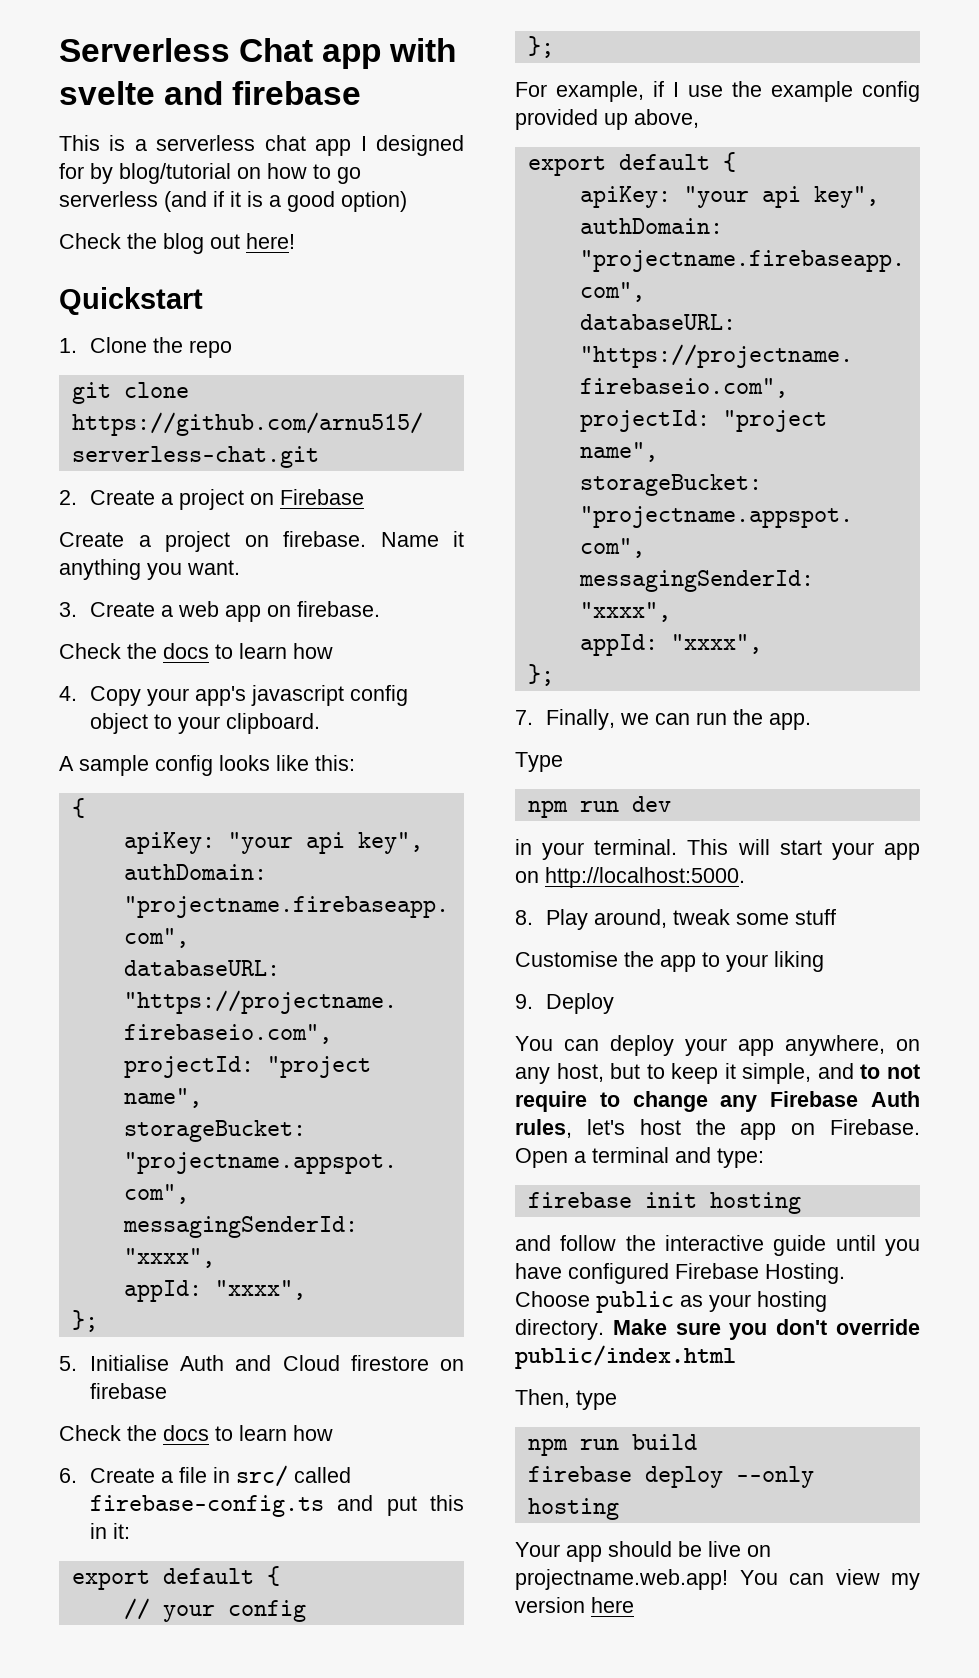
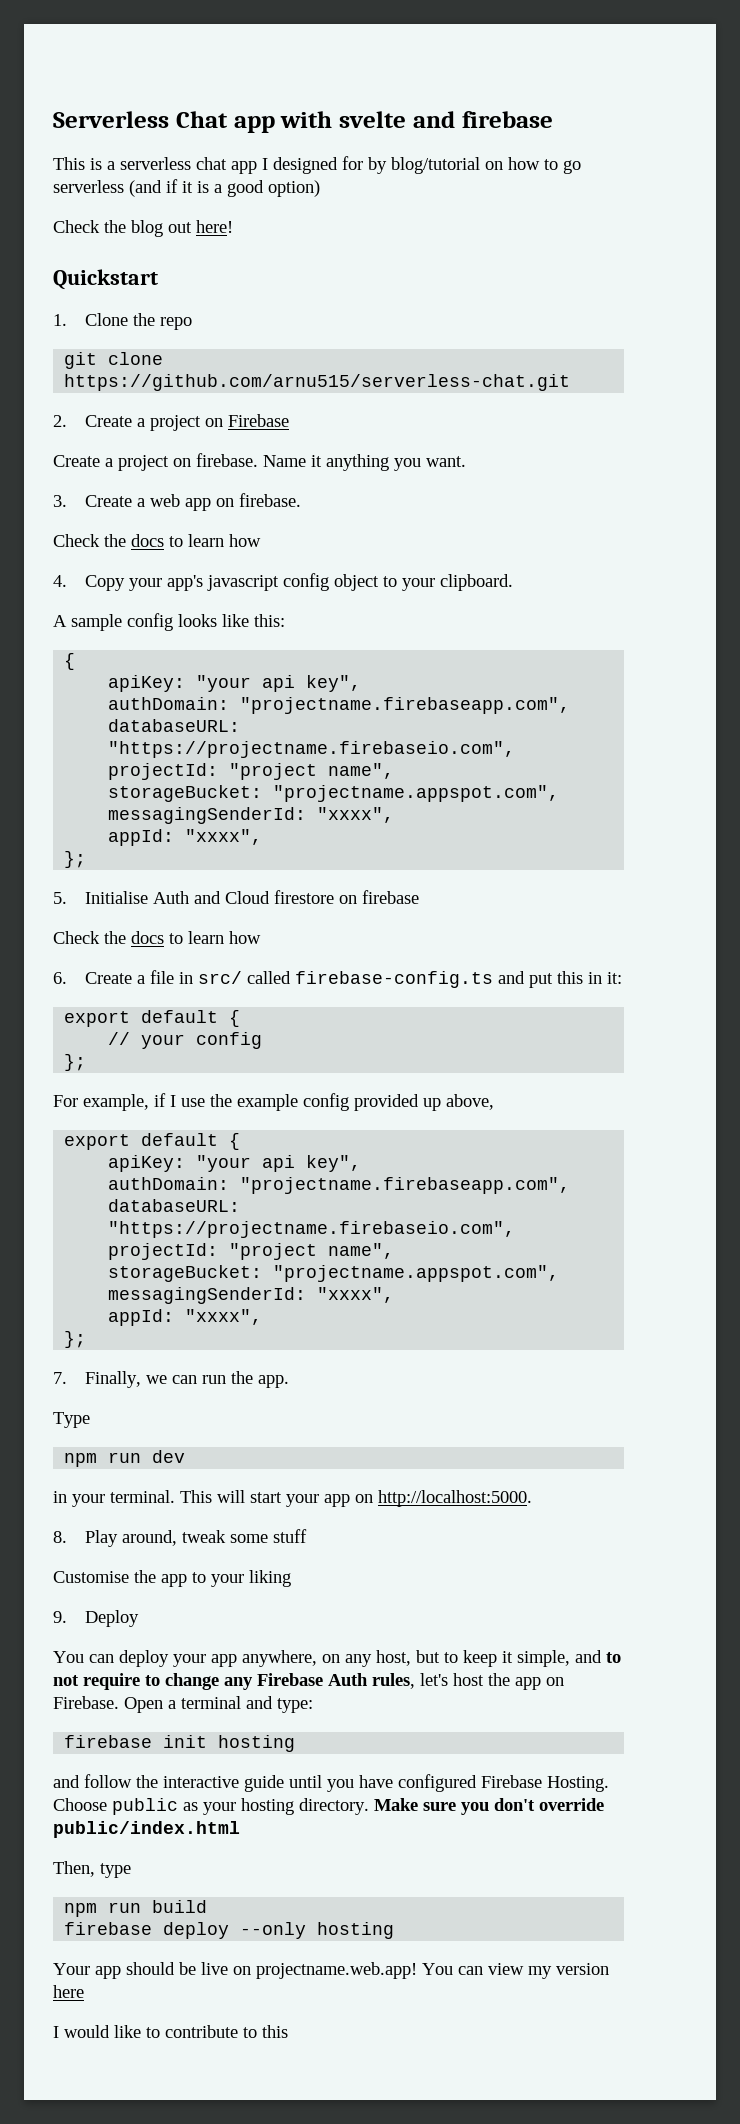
+ I would like to contribute to this

